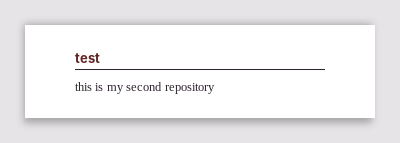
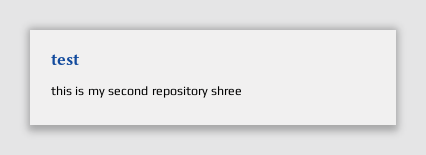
- this is my second repository
+ this is my second repository shree

